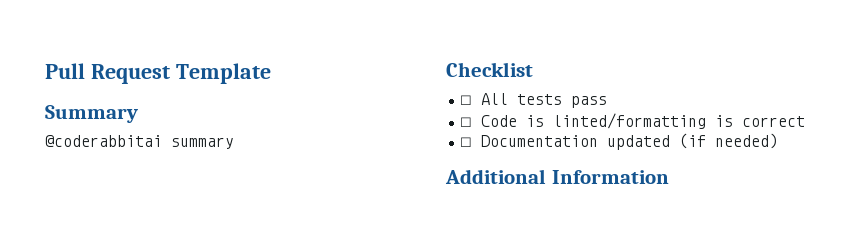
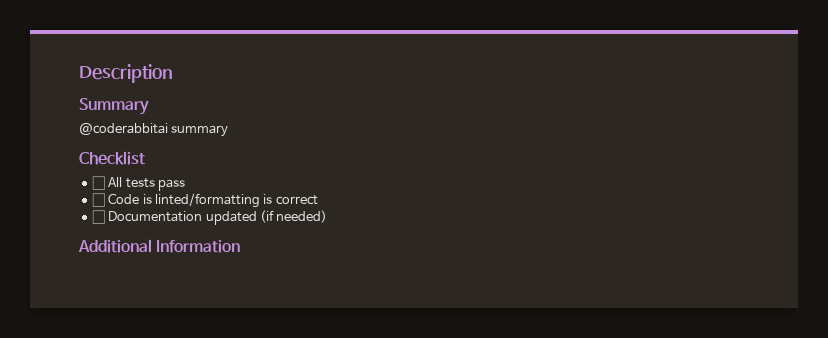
- Pull Request Template
+ Description

